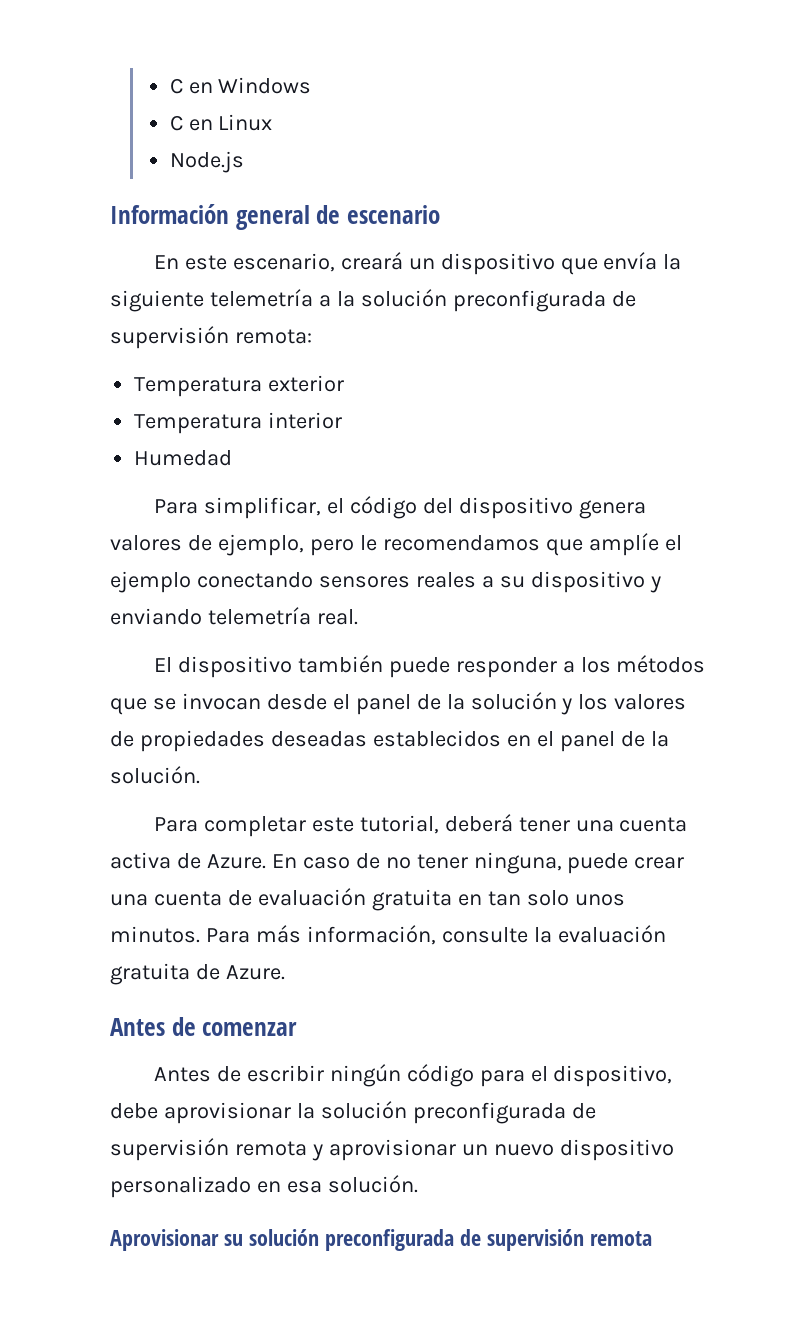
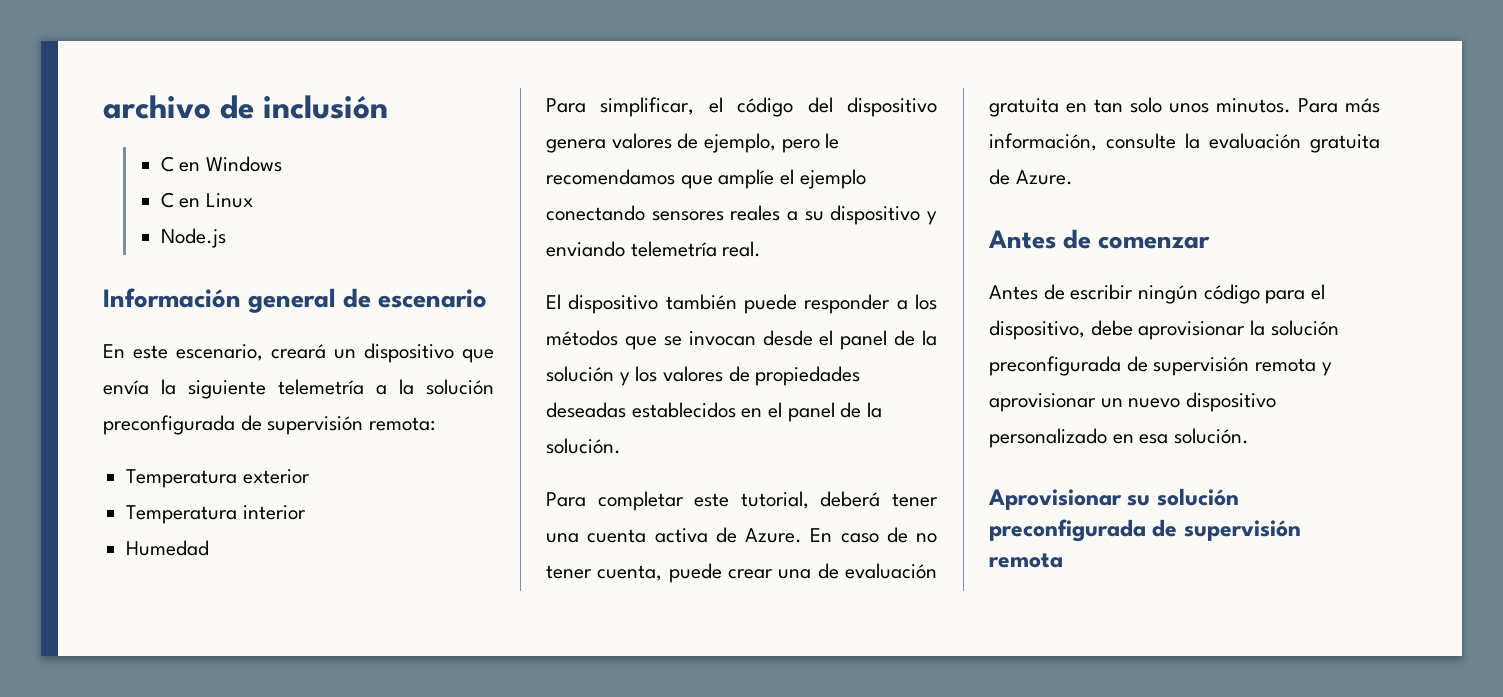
+ archivo de inclusión
- En caso de no tener ninguna, puede crear una cuenta de evaluación gratuita en tan solo unos minutos.
+ En caso de no tener cuenta, puede crear una de evaluación gratuita en tan solo unos minutos.

